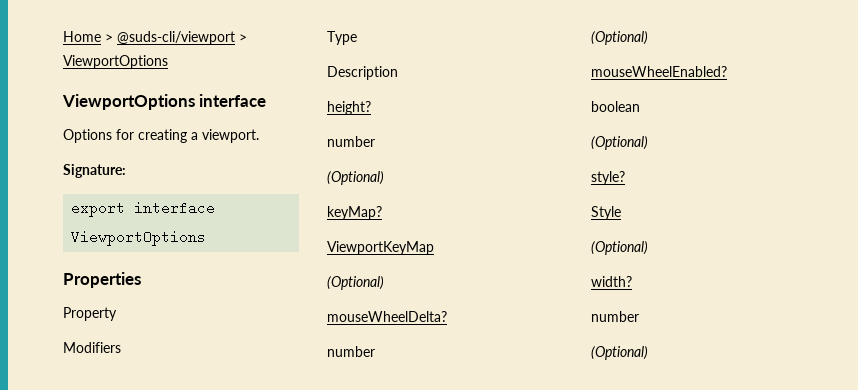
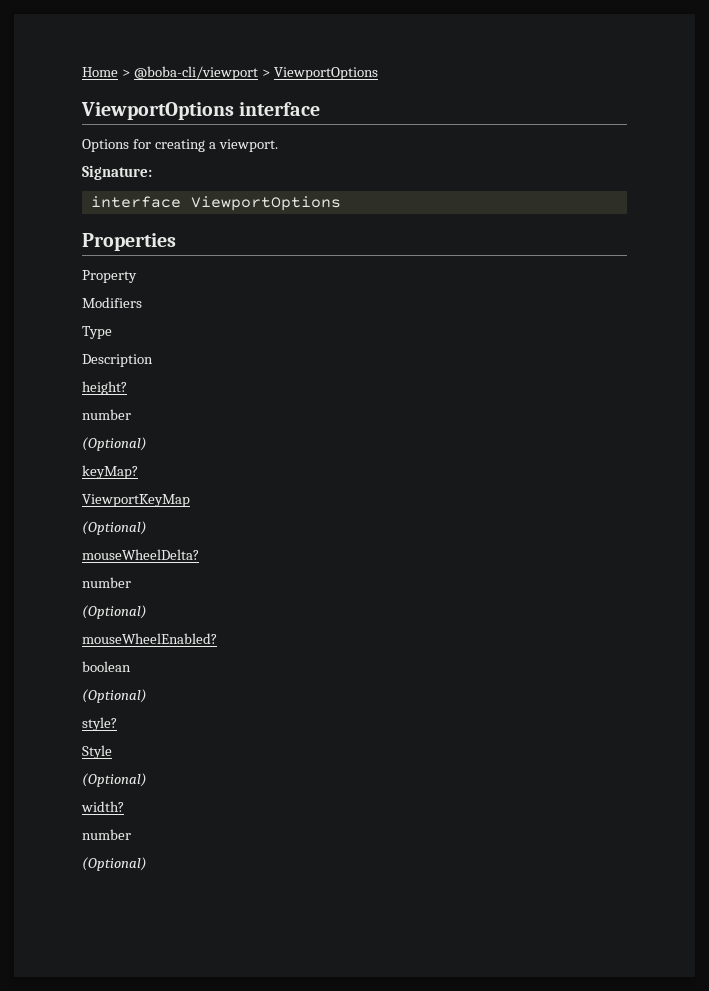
- Home > @suds-cli/viewport > ViewportOptions
+ Home > @boba-cli/viewport > ViewportOptions
- export interface ViewportOptions
+ interface ViewportOptions

